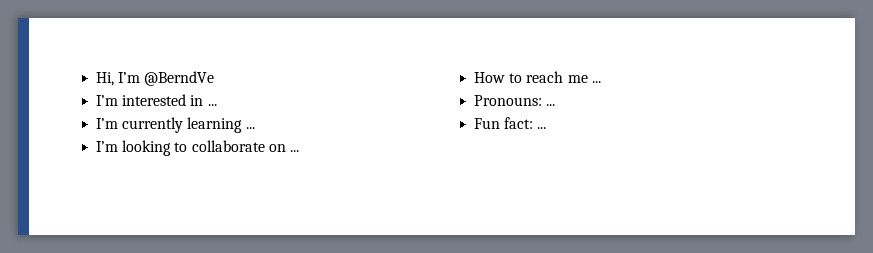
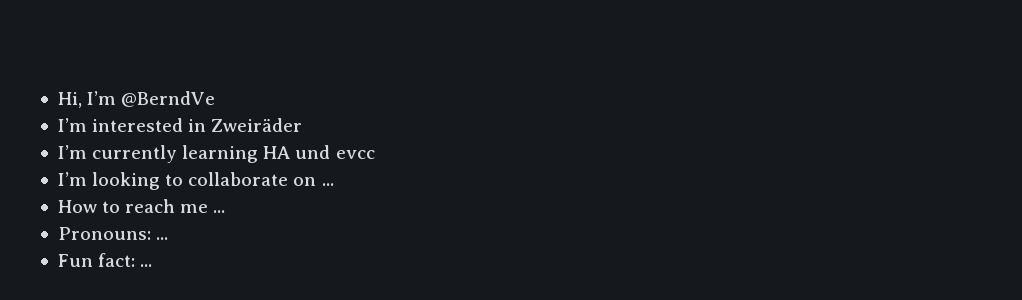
- I’m interested in ...
+ I’m interested in Zweiräder
- I’m currently learning ...
+ I’m currently learning HA und evcc

